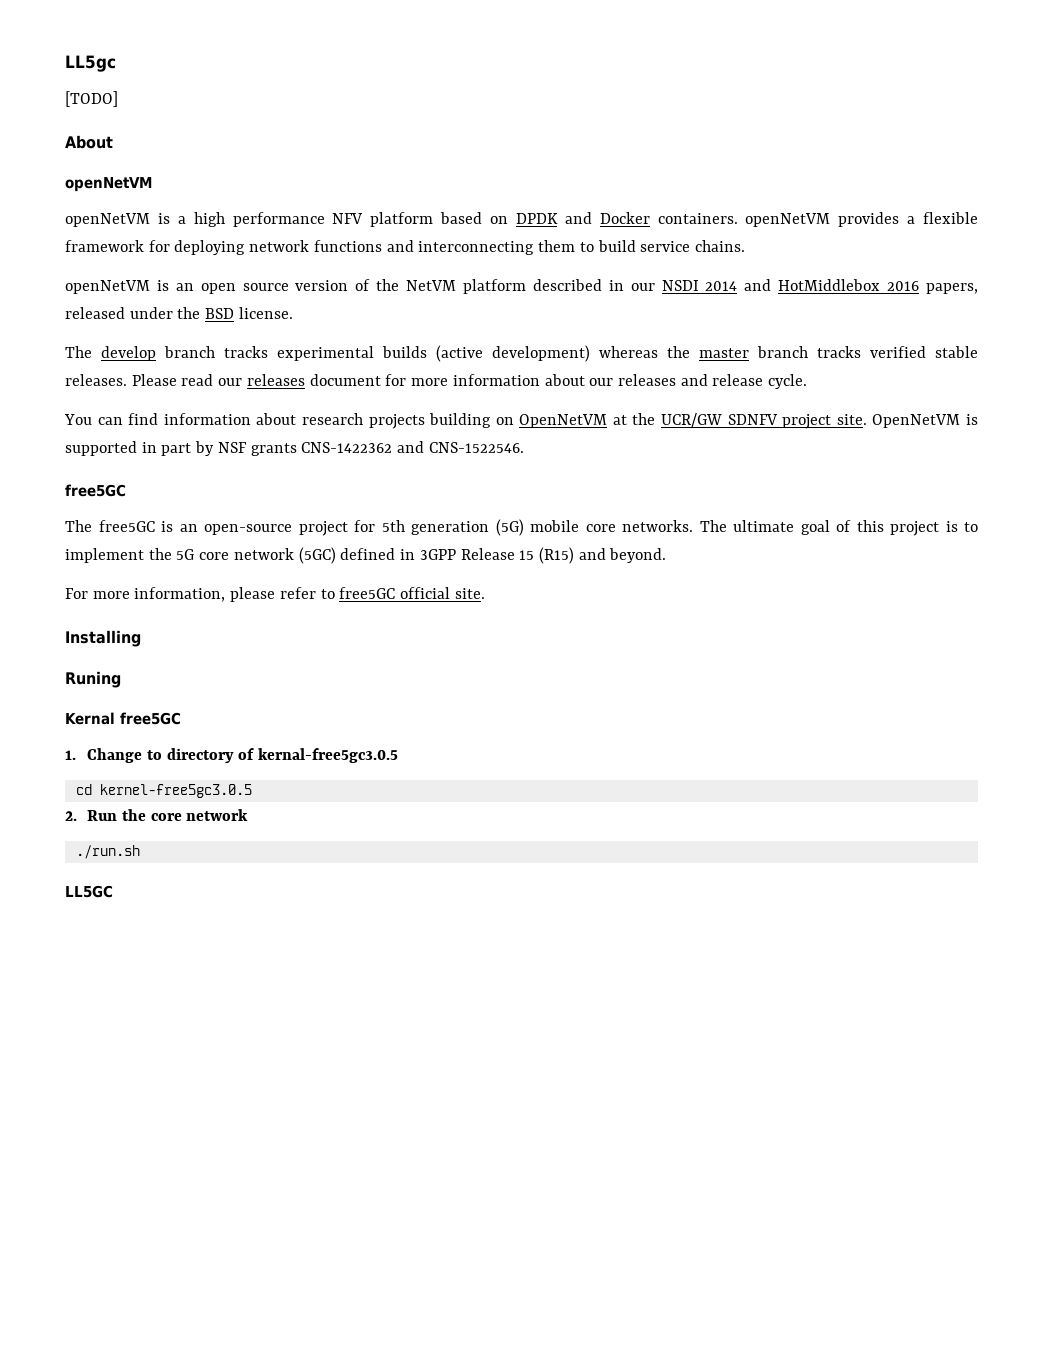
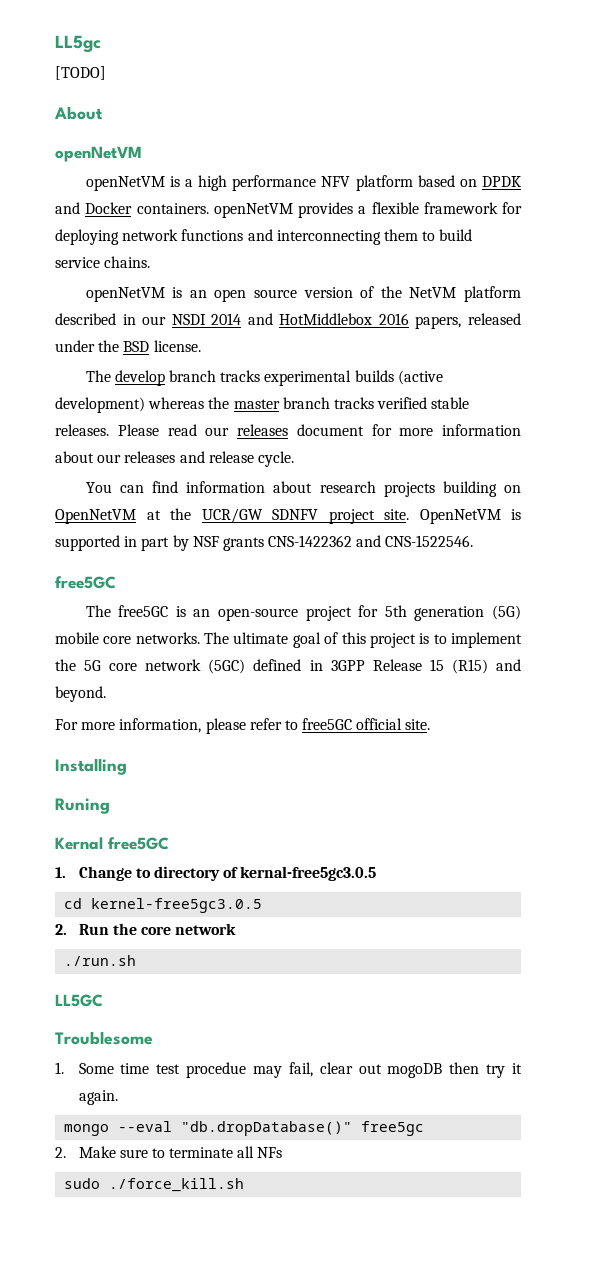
+ Troublesome
+ 1. Some time test procedue may fail, clear out mogoDB then try it again.
+ mongo --eval "db.dropDatabase()" free5gc
+ 2. Make sure to terminate all NFs
+ sudo ./force_kill.sh

